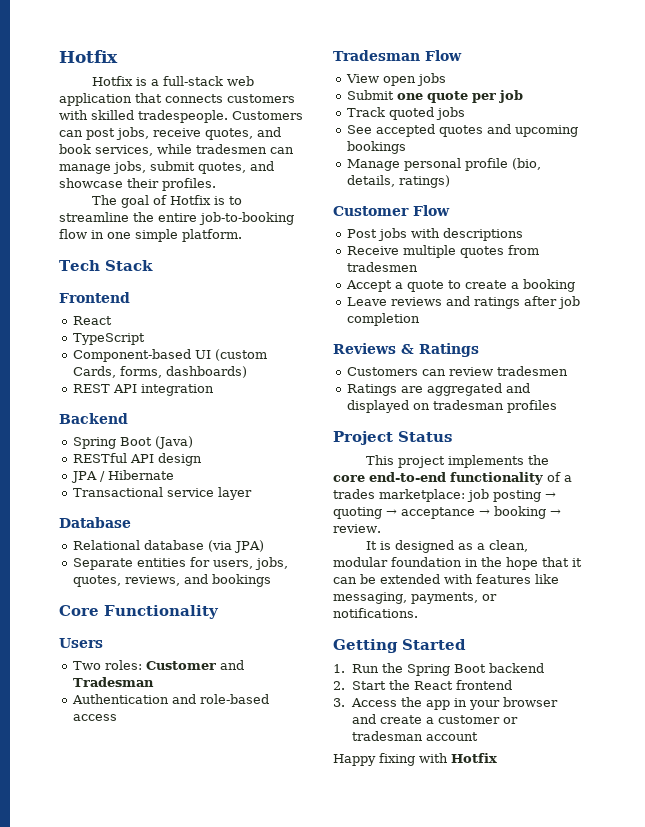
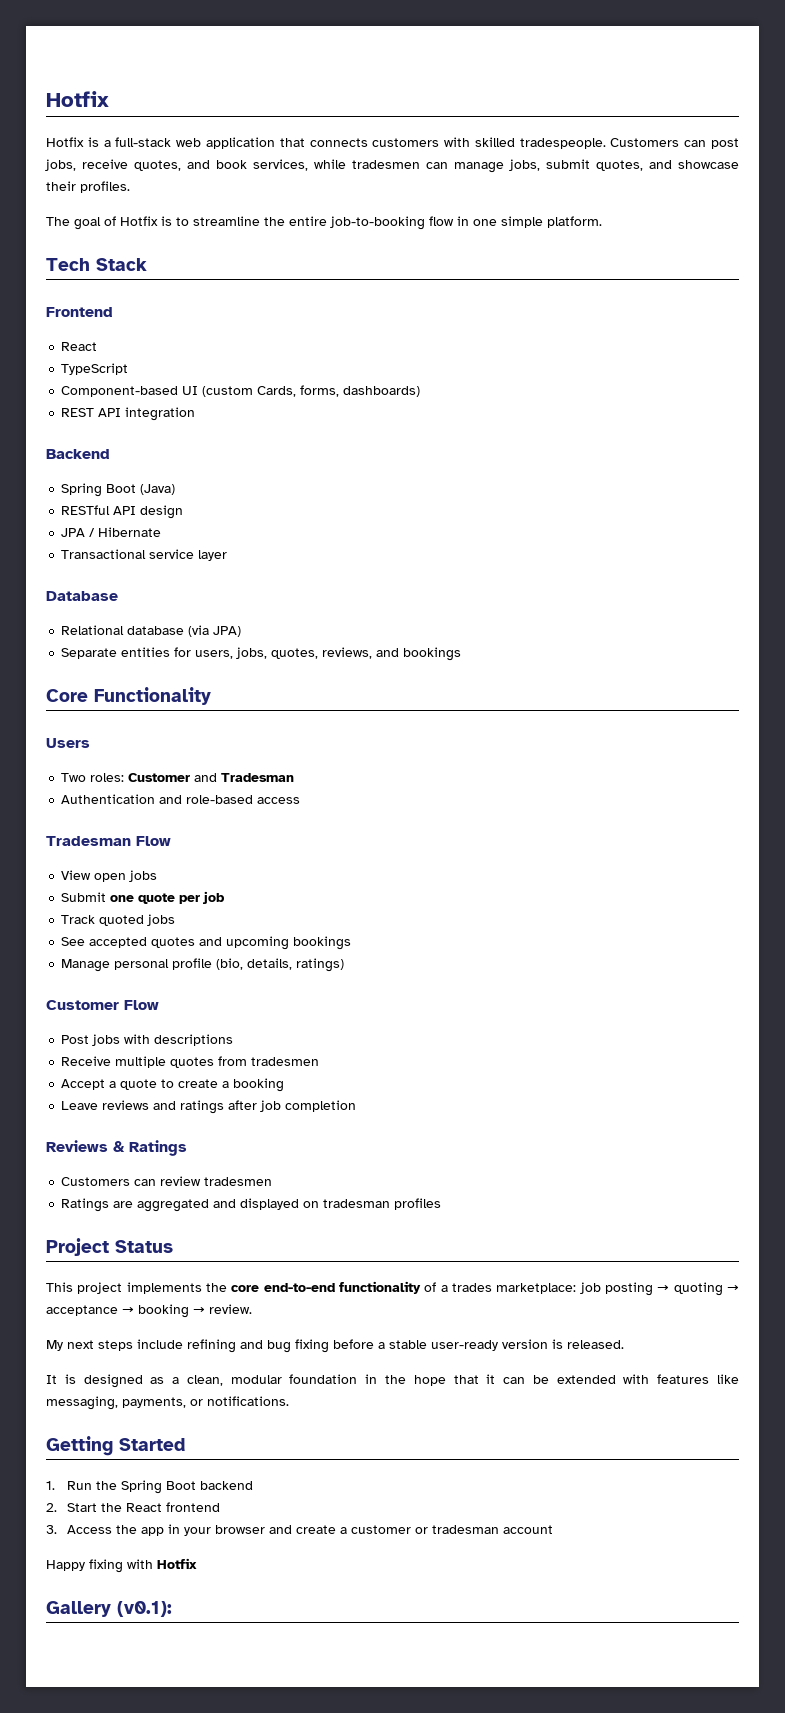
+ My next steps include refining and bug fixing before a stable user-ready version is released.
+ Gallery (v0.1):

